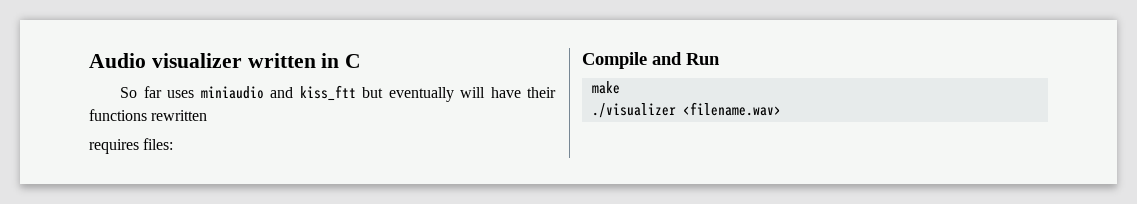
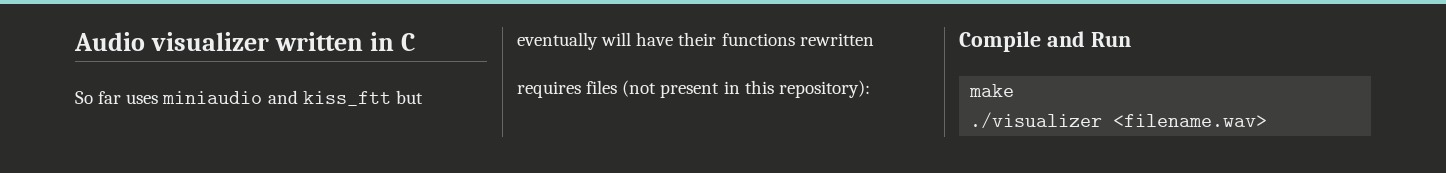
- requires files:
+ requires files (not present in this repository):

